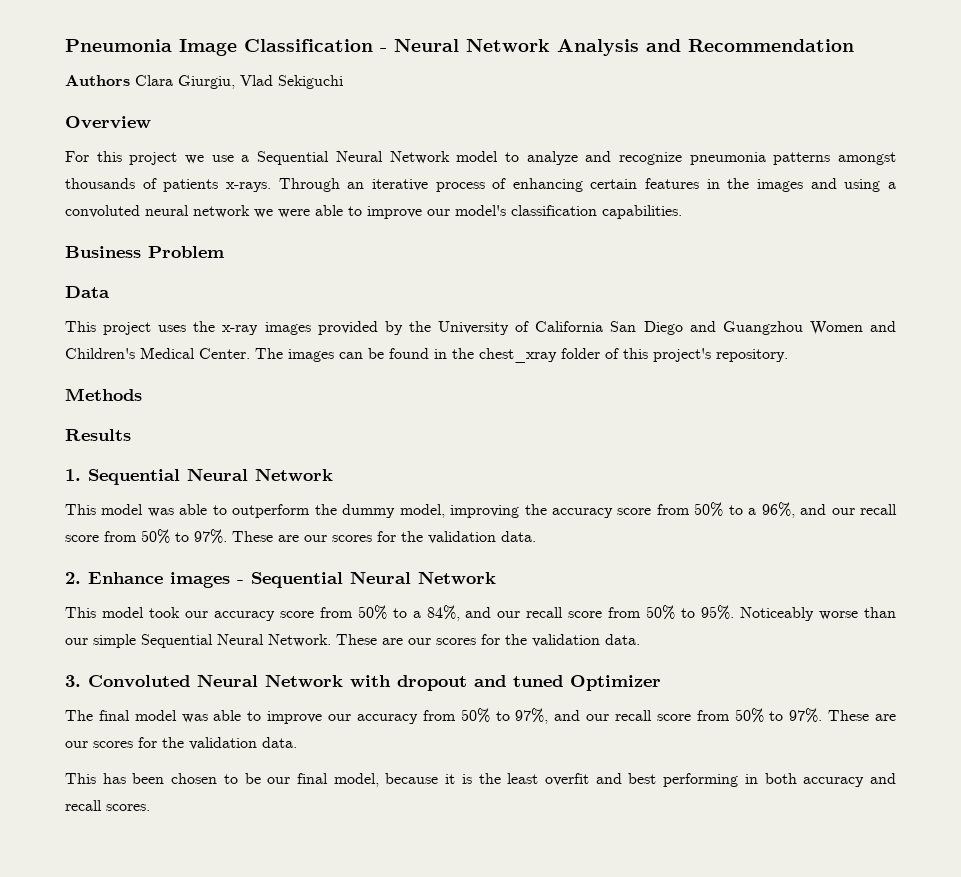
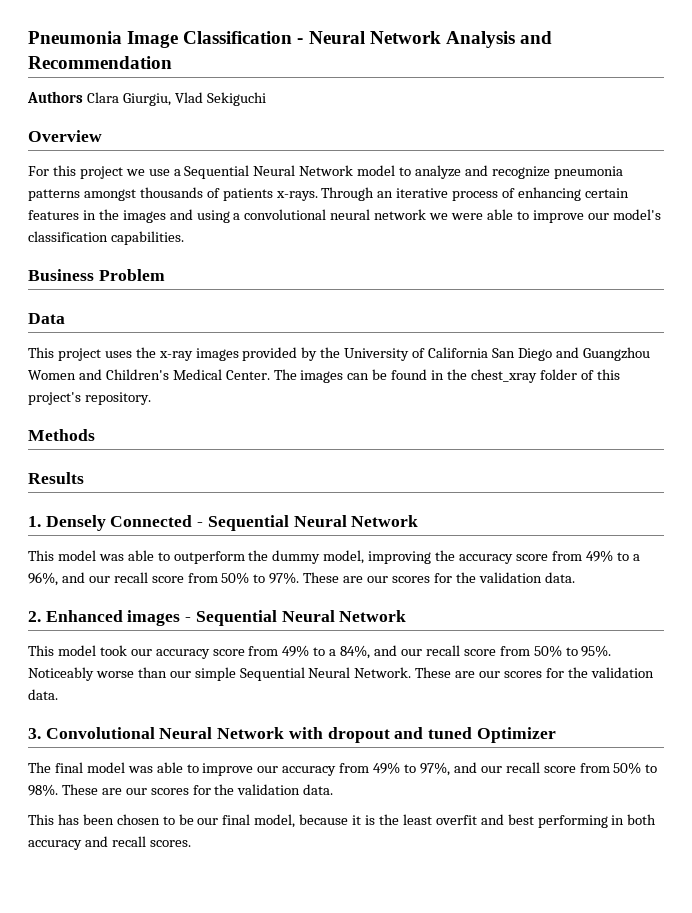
- Through an iterative process of enhancing certain features in the images and using a convoluted neural network we were able to improve our model's classification capabilities.
+ Through an iterative process of enhancing certain features in the images and using a convolutional neural network we were able to improve our model's classification capabilities.
- 1. Sequential Neural Network
+ 1. Densely Connected - Sequential Neural Network
- This model was able to outperform the dummy model, improving the accuracy score from 50% to a 96%, and our recall score from 50% to 97%.
+ This model was able to outperform the dummy model, improving the accuracy score from 49% to a 96%, and our recall score from 50% to 97%.
- 2. Enhance images - Sequential Neural Network
+ 2. Enhanced images - Sequential Neural Network
- This model took our accuracy score from 50% to a 84%, and our recall score from 50% to 95%.
+ This model took our accuracy score from 49% to a 84%, and our recall score from 50% to 95%.
- 3. Convoluted Neural Network with dropout and tuned Optimizer
+ 3. Convolutional Neural Network with dropout and tuned Optimizer
- The final model was able to improve our accuracy from 50% to 97%, and our recall score from 50% to 97%.
+ The final model was able to improve our accuracy from 49% to 97%, and our recall score from 50% to 98%.

